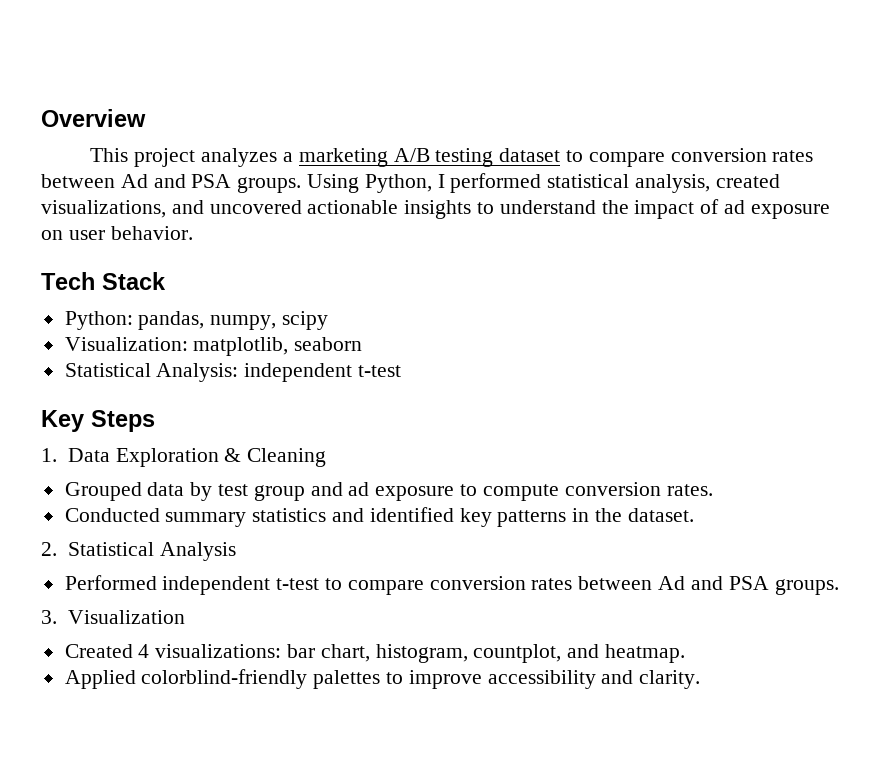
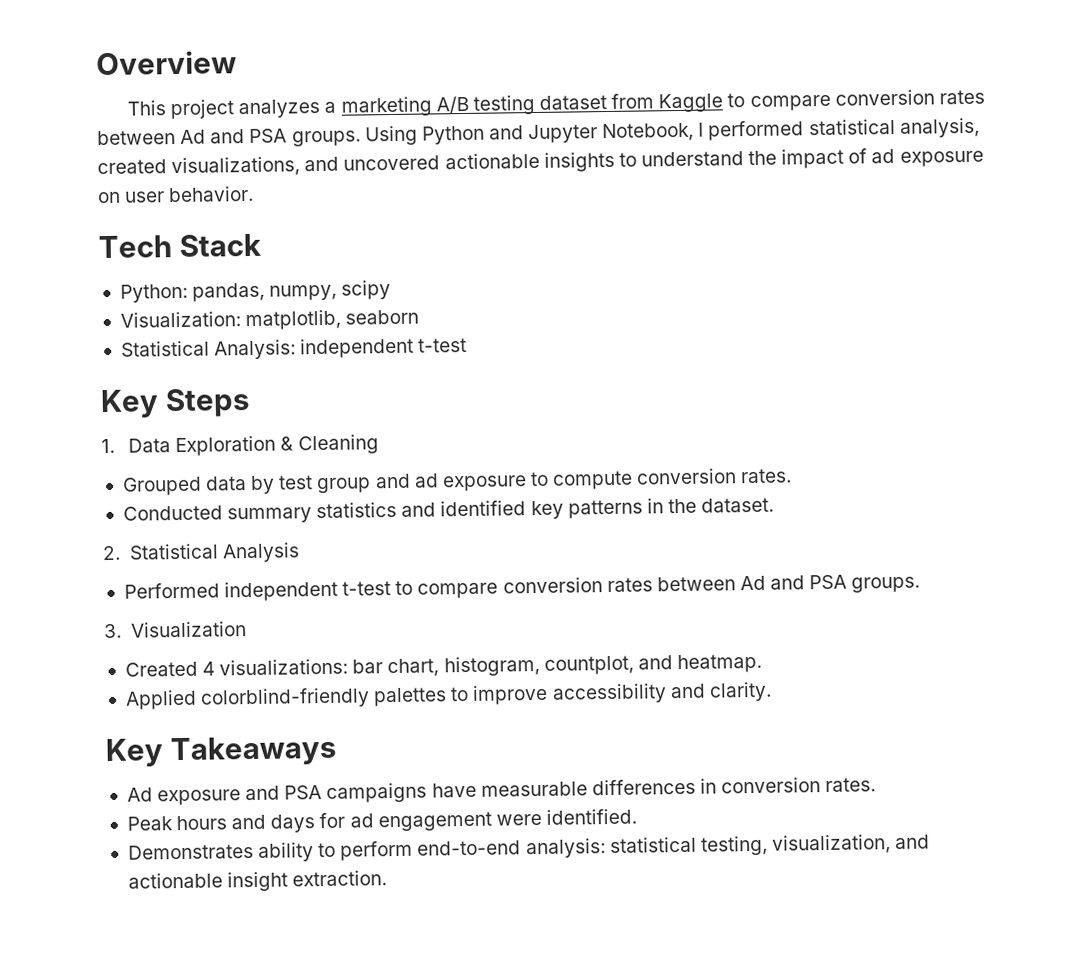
- This project analyzes a marketing A/B testing dataset to compare conversion rates between Ad and PSA groups.
+ This project analyzes a marketing A/B testing dataset from Kaggle to compare conversion rates between Ad and PSA groups.
- Using Python, I performed statistical analysis, created visualizations, and uncovered actionable insights to understand the impact of ad exposure on user behavior.
+ Using Python and Jupyter Notebook, I performed statistical analysis, created visualizations, and uncovered actionable insights to understand the impact of ad exposure on user behavior.
+ Key Takeaways
+ Ad exposure and PSA campaigns have measurable differences in conversion rates.
+ Peak hours and days for ad engagement were identified.
+ Demonstrates ability to perform end-to-end analysis: statistical testing, visualization, and actionable insight extraction.

